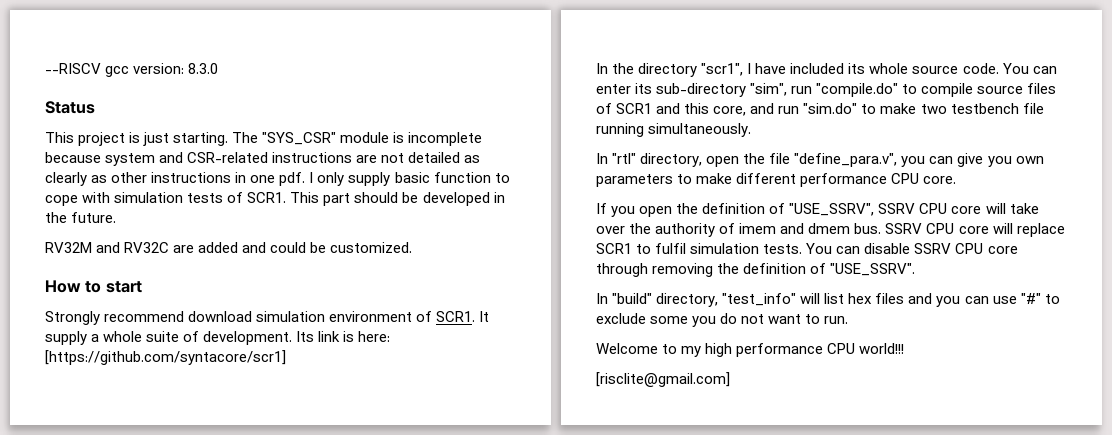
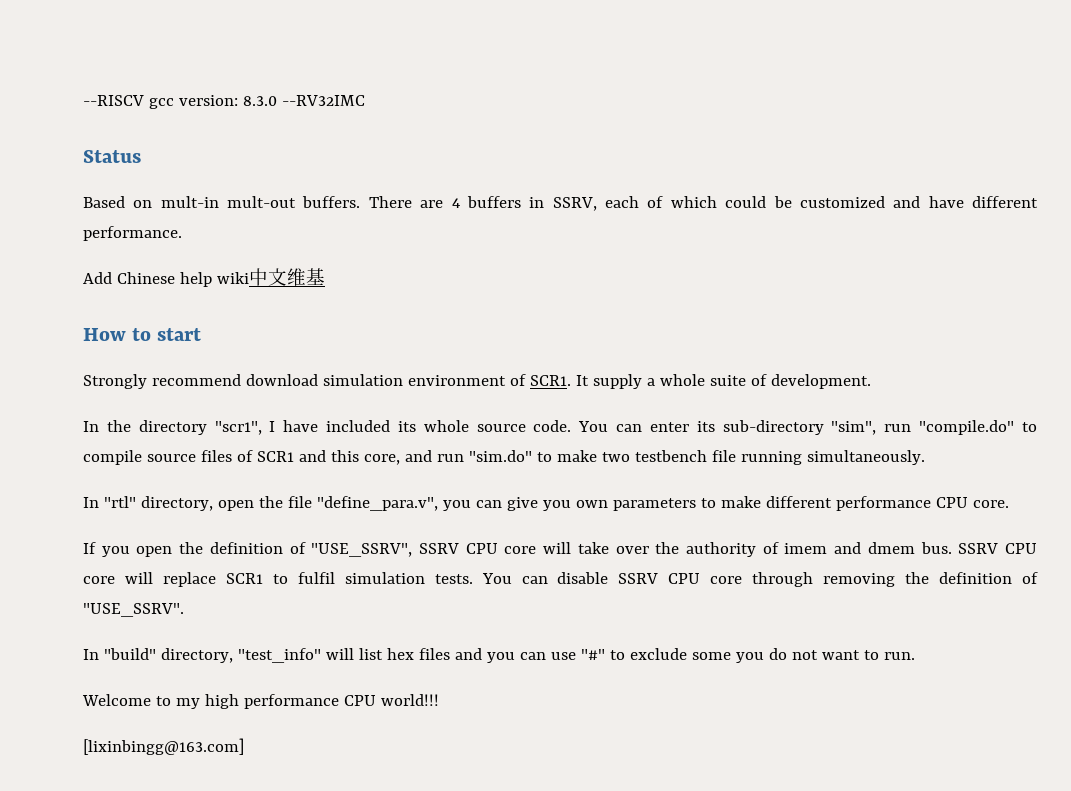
- --RISCV gcc version: 8.3.0
+ --RISCV gcc version: 8.3.0 --RV32IMC
- This project is just starting. The "SYS_CSR" module is incomplete because system and CSR-related instructions are not detailed as clearly as other instructions in one pdf. I only supply basic function to cope with simulation tests of SCR1. This part should be developed in the future.
- RV32M and RV32C are added and could be customized.
+ Based on mult-in mult-out buffers. There are 4 buffers in SSRV, each of which could be customized and have different performance.
+ Add Chinese help wiki中文维基
- Its link is here: [https://github.com/syntacore/scr1]
- [risclite@gmail.com]
+ [lixinbingg@163.com]

